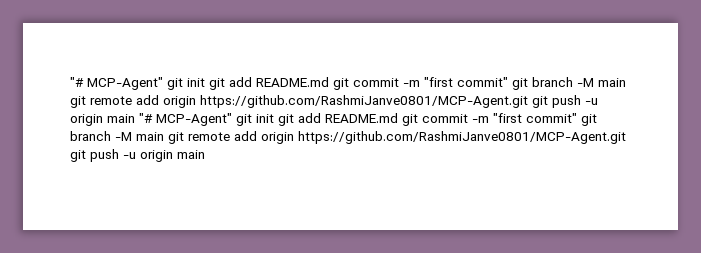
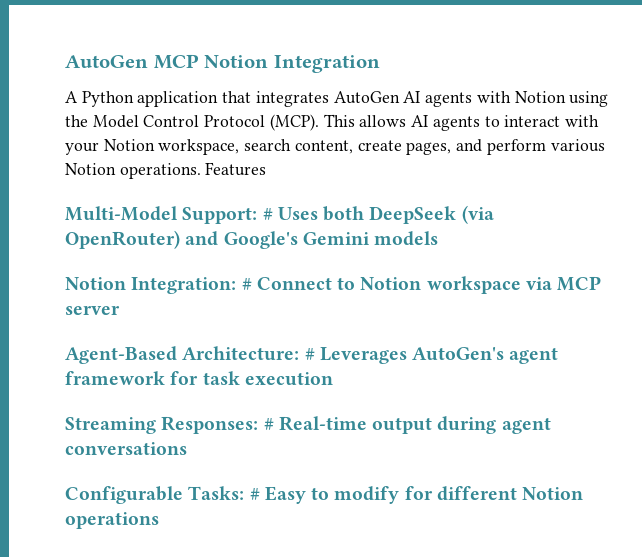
- "# MCP-Agent" git init git add README.md git commit -m "first commit" git branch -M main git remote add origin https://github.com/RashmiJanve0801/MCP-Agent.git git push -u origin main "# MCP-Agent" git init git add README.md git commit -m "first commit" git branch -M main git remote add origin https://github.com/RashmiJanve0801/MCP-Agent.git git push -u origin main
+ AutoGen MCP Notion Integration
+ A Python application that integrates AutoGen AI agents with Notion using the Model Control Protocol (MCP). This allows AI agents to interact with your Notion workspace, search content, create pages, and perform various Notion operations. Features
+ Multi-Model Support: # Uses both DeepSeek (via OpenRouter) and Google's Gemini models
+ Notion Integration: # Connect to Notion workspace via MCP server
+ Agent-Based Architecture: # Leverages AutoGen's agent framework for task execution
+ Streaming Responses: # Real-time output during agent conversations
+ Configurable Tasks: # Easy to modify for different Notion operations

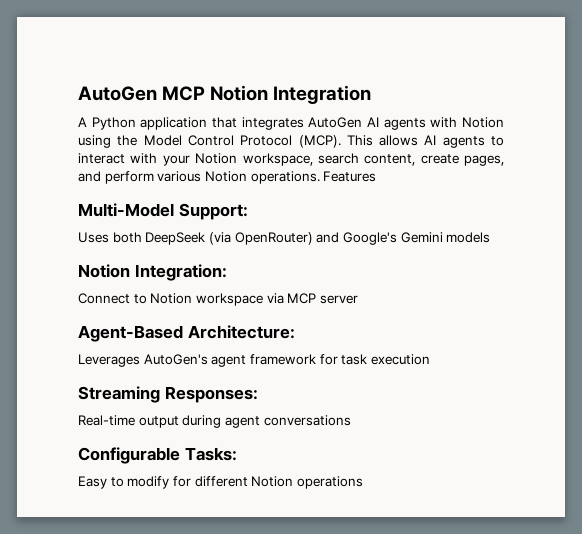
- Multi-Model Support: # Uses both DeepSeek (via OpenRouter) and Google's Gemini models
+ Multi-Model Support:
+ Uses both DeepSeek (via OpenRouter) and Google's Gemini models
- Notion Integration: # Connect to Notion workspace via MCP server
+ Notion Integration:
+ Connect to Notion workspace via MCP server
- Agent-Based Architecture: # Leverages AutoGen's agent framework for task execution
+ Agent-Based Architecture:
+ Leverages AutoGen's agent framework for task execution
- Streaming Responses: # Real-time output during agent conversations
+ Streaming Responses:
+ Real-time output during agent conversations
- Configurable Tasks: # Easy to modify for different Notion operations
+ Configurable Tasks:
+ Easy to modify for different Notion operations

